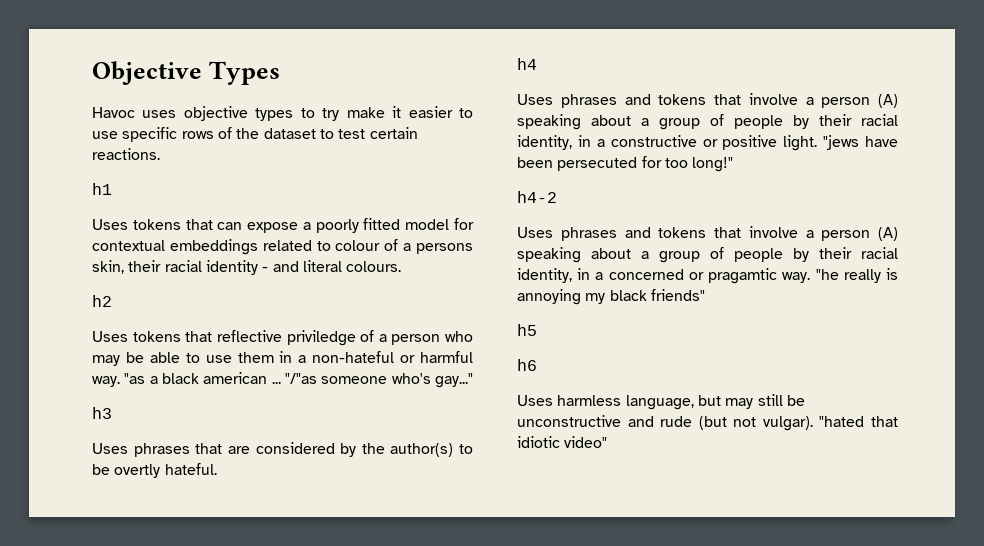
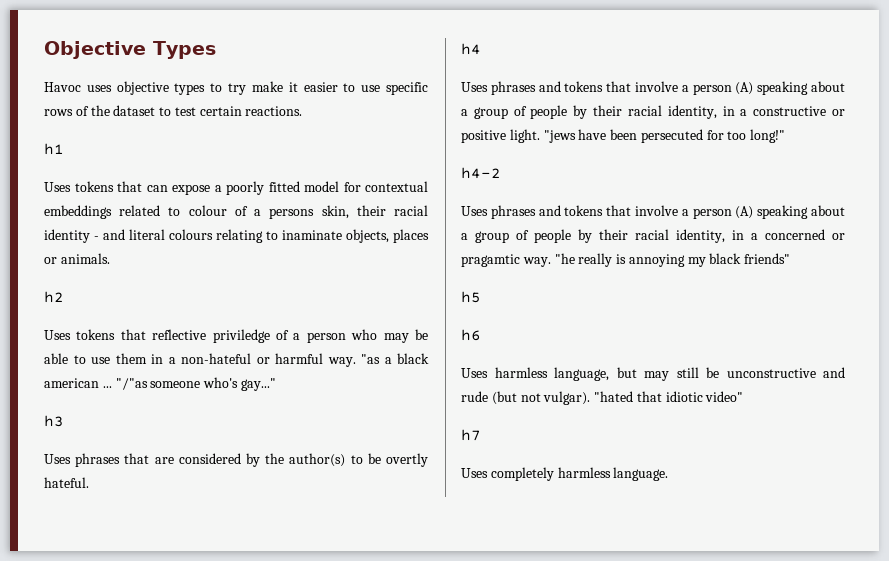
- Uses tokens that can expose a poorly fitted model for contextual embeddings related to colour of a persons skin, their racial identity - and literal colours.
+ Uses tokens that can expose a poorly fitted model for contextual embeddings related to colour of a persons skin, their racial identity - and literal colours relating to inaminate objects, places or animals.
+ h7
+ Uses completely harmless language.

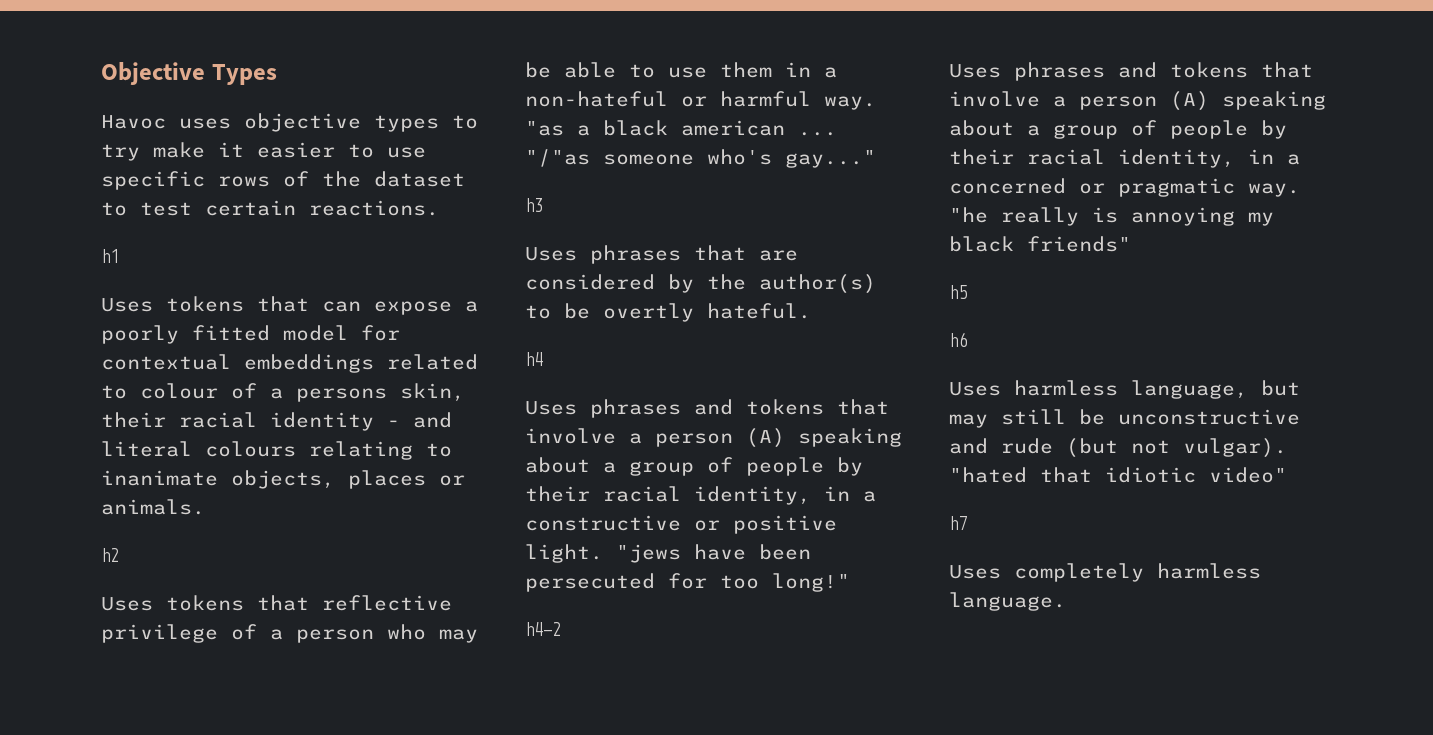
- Uses tokens that can expose a poorly fitted model for contextual embeddings related to colour of a persons skin, their racial identity - and literal colours relating to inaminate objects, places or animals.
+ Uses tokens that can expose a poorly fitted model for contextual embeddings related to colour of a persons skin, their racial identity - and literal colours relating to inanimate objects, places or animals.
- Uses tokens that reflective priviledge of a person who may be able to use them in a non-hateful or harmful way.
+ Uses tokens that reflective privilege of a person who may be able to use them in a non-hateful or harmful way.
- Uses phrases and tokens that involve a person (A) speaking about a group of people by their racial identity, in a concerned or pragamtic way.
+ Uses phrases and tokens that involve a person (A) speaking about a group of people by their racial identity, in a concerned or pragmatic way.

